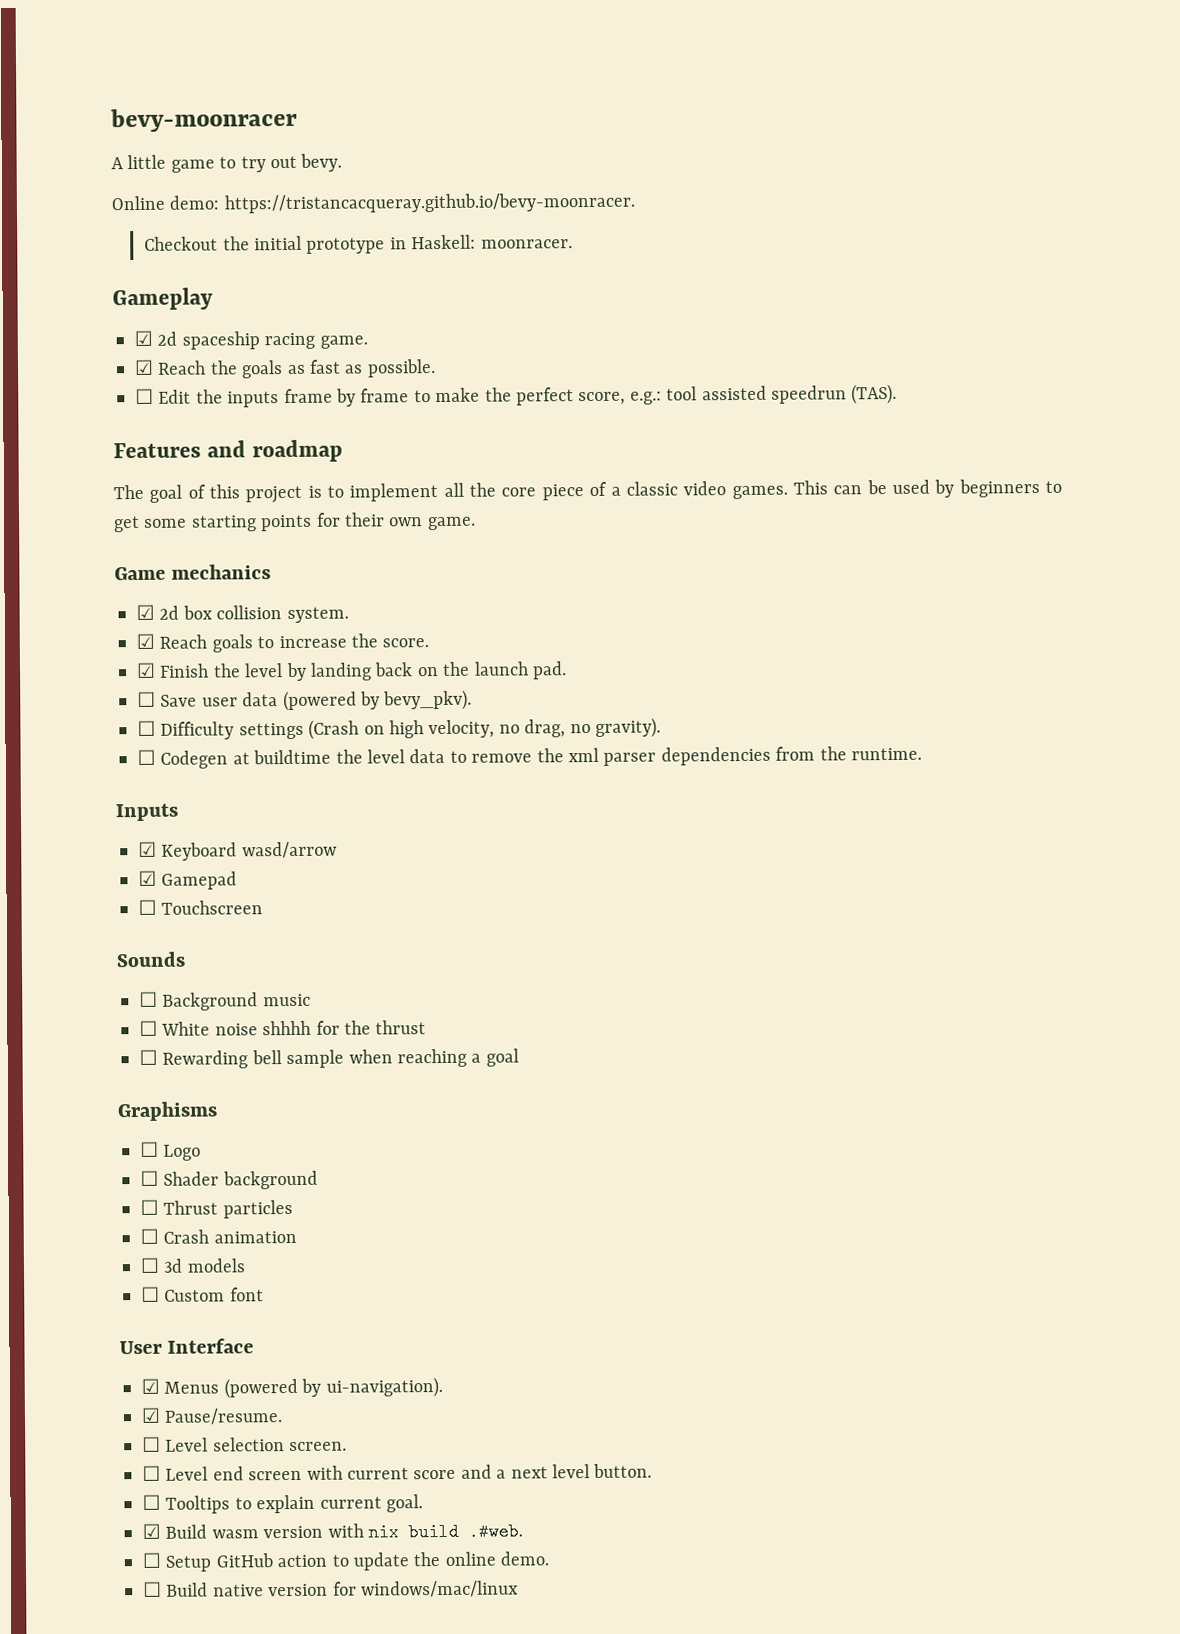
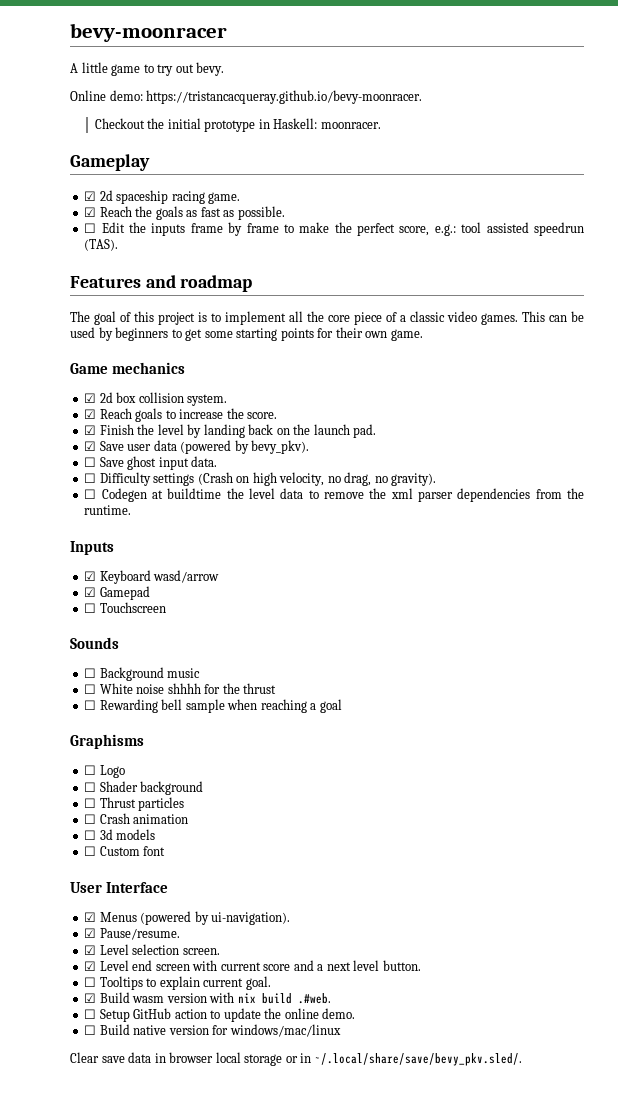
- ☐ Save user data (powered by bevy_pkv).
+ ☑ Save user data (powered by bevy_pkv).
+ ☐ Save ghost input data.
- ☐ Level selection screen.
+ ☑ Level selection screen.
- ☐ Level end screen with current score and a next level button.
+ ☑ Level end screen with current score and a next level button.
+ Clear save data in browser local storage or in ~/.local/share/save/bevy_pkv.sled/.

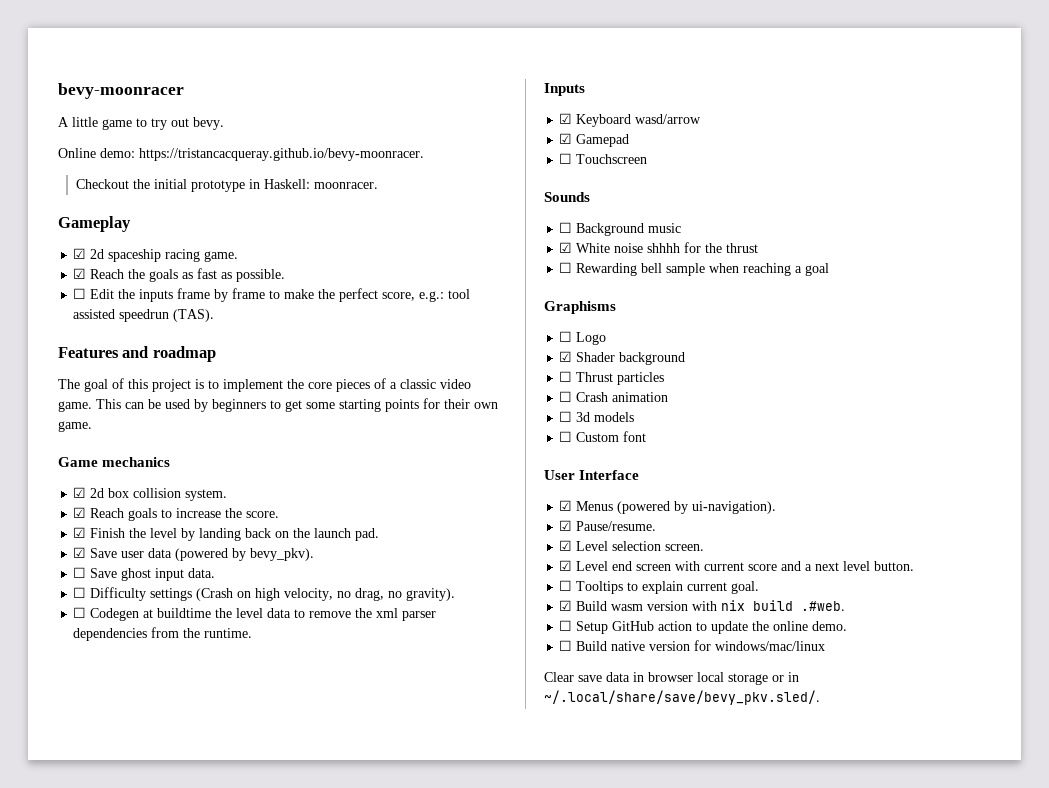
- The goal of this project is to implement all the core piece of a classic video games.
+ The goal of this project is to implement the core pieces of a classic video game.
- ☐ White noise shhhh for the thrust
+ ☑ White noise shhhh for the thrust
- ☐ Shader background
+ ☑ Shader background

